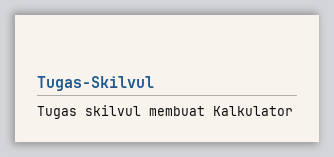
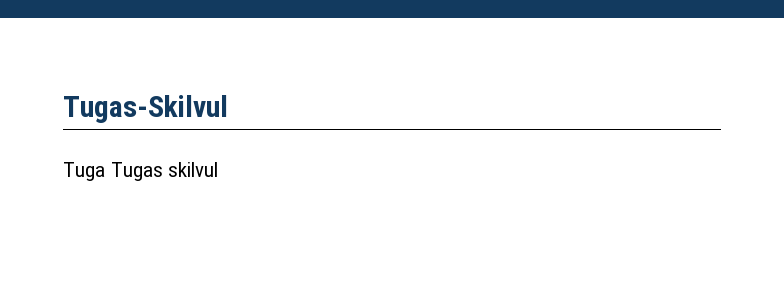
- Tugas skilvul membuat Kalkulator
+ Tuga Tugas skilvul

